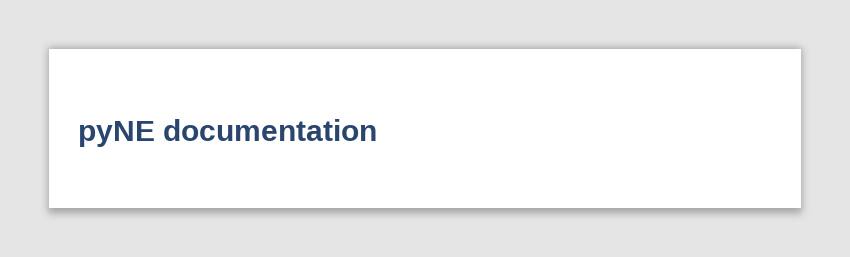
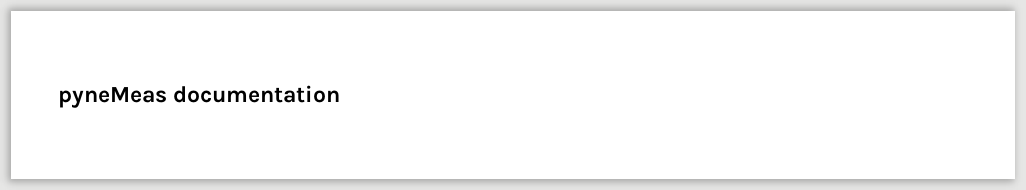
- pyNE documentation
+ pyneMeas documentation

